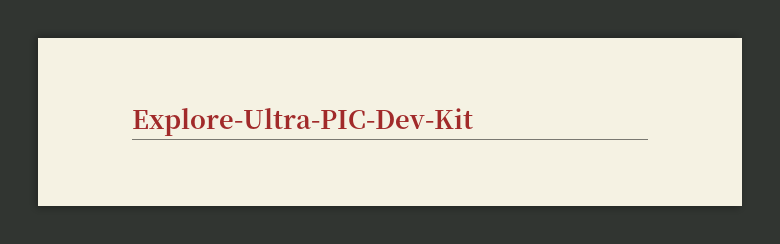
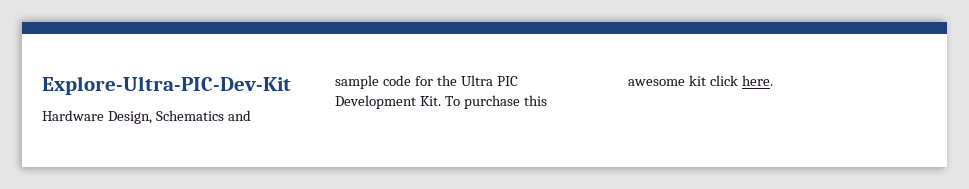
+ Hardware Design, Schematics and sample code for the Ultra PIC Development Kit. To purchase this awesome kit click here.

